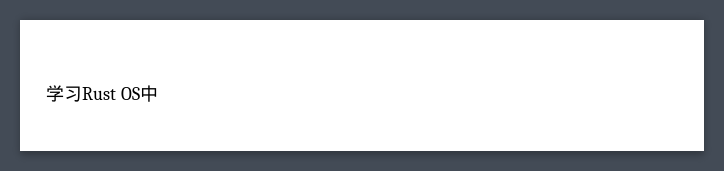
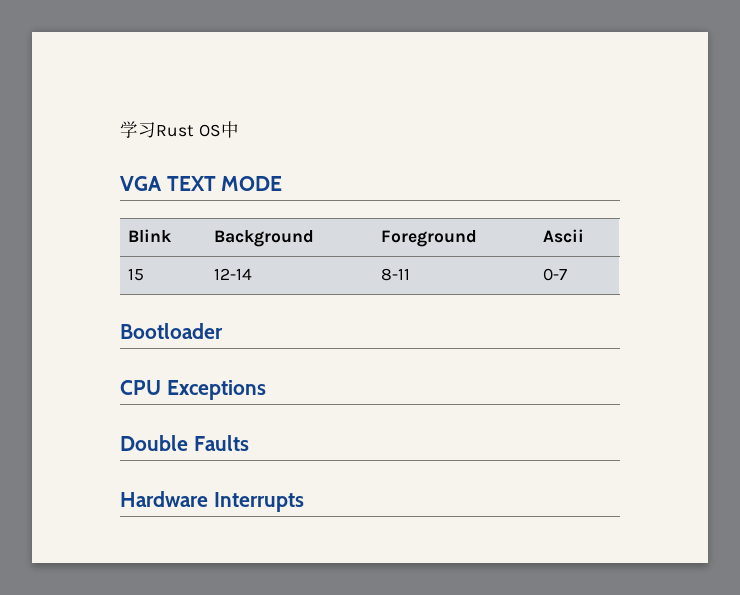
+ VGA TEXT MODE
+ Blink | Background | Foreground | Ascii
+ 15 | 12-14 | 8-11 | 0-7
+ Bootloader
+ CPU Exceptions
+ Double Faults
+ Hardware Interrupts

